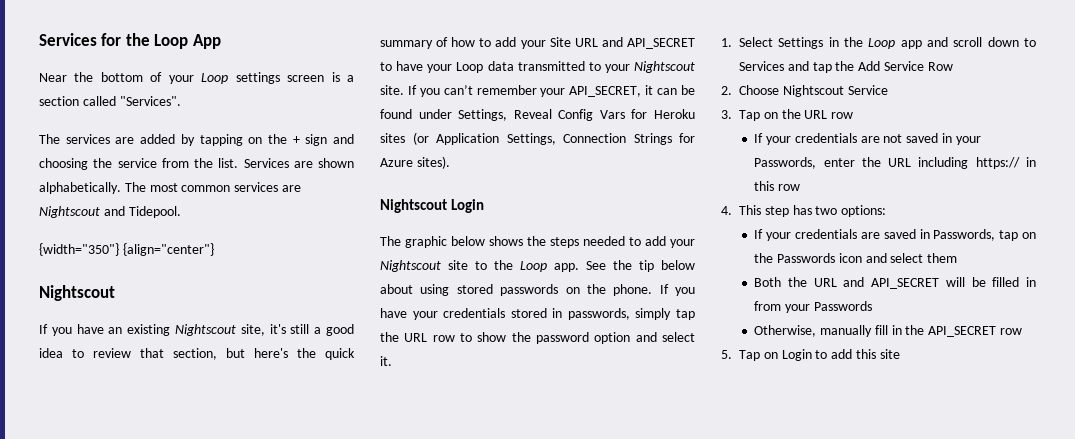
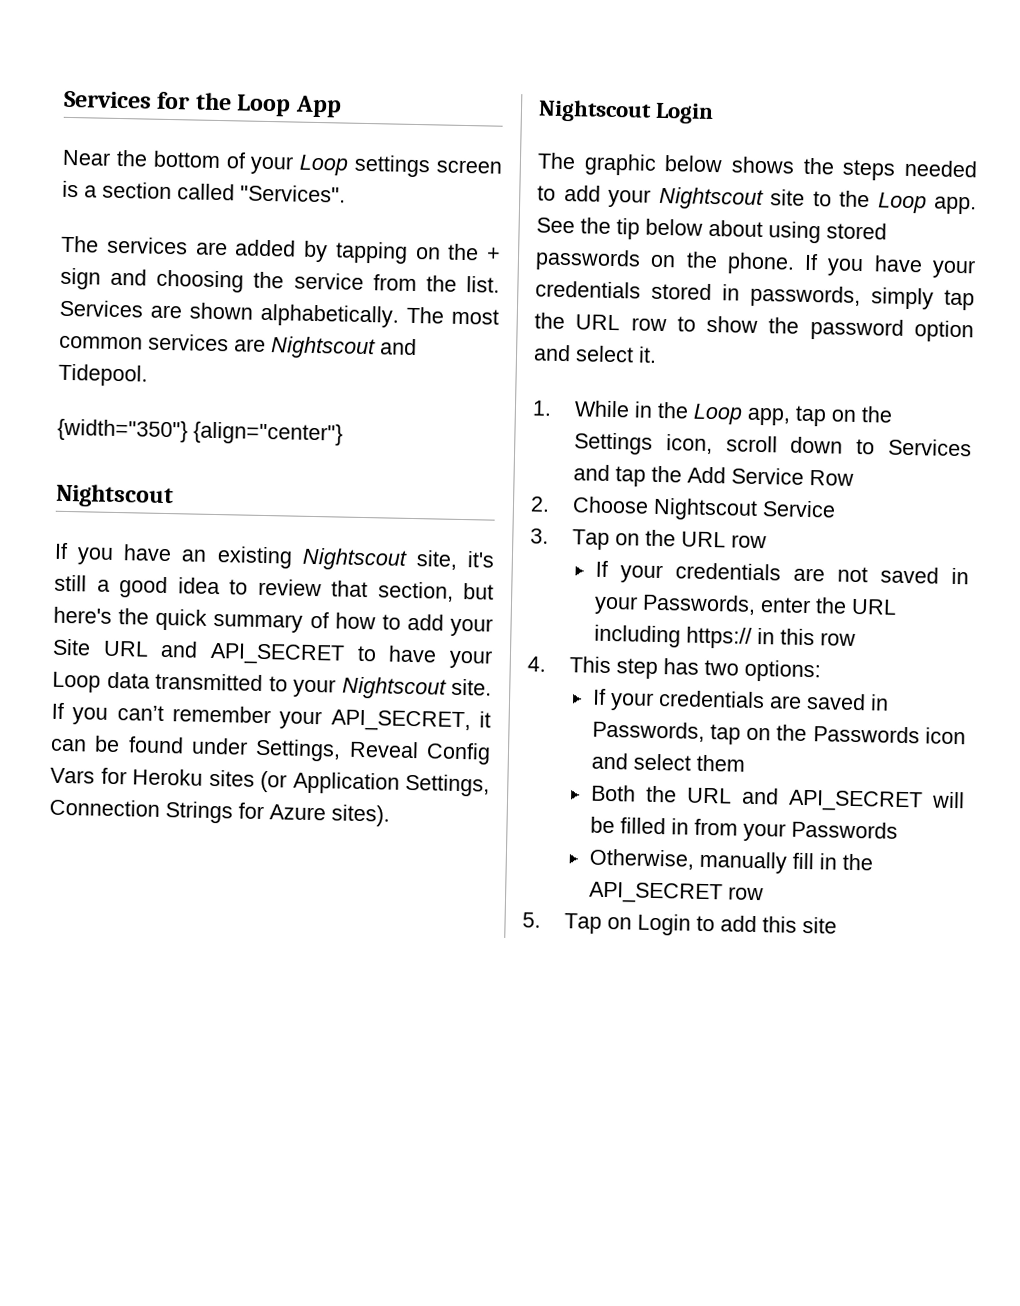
- 1. Select Settings in the Loop app and scroll down to Services and tap the Add Service Row
+ 1. While in the Loop app, tap on the Settings icon, scroll down to Services and tap the Add Service Row

